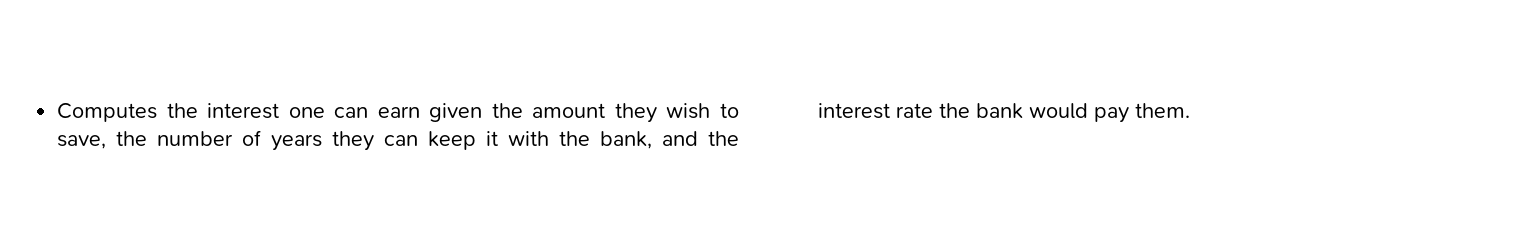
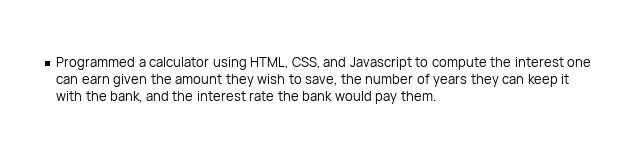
- Computes the interest one can earn given the amount they wish to save, the number of years they can keep it with the bank, and the interest rate the bank would pay them.
+ Programmed a calculator using HTML, CSS, and Javascript to compute the interest one can earn given the amount they wish to save, the number of years they can keep it with the bank, and the interest rate the bank would pay them.

